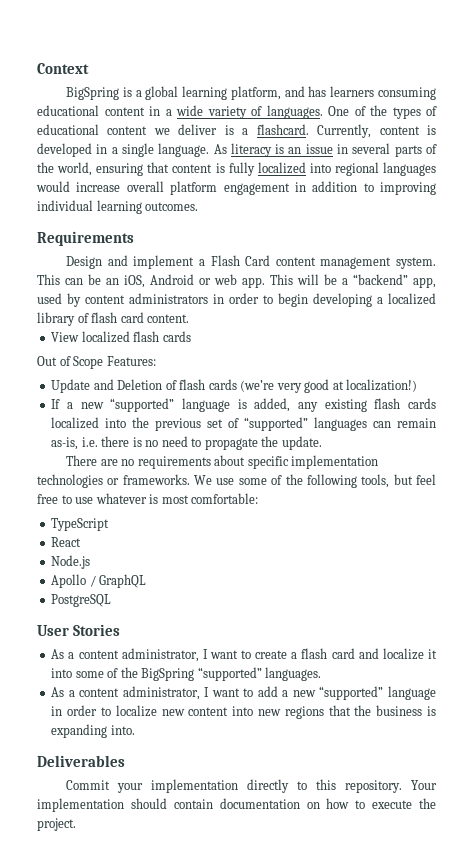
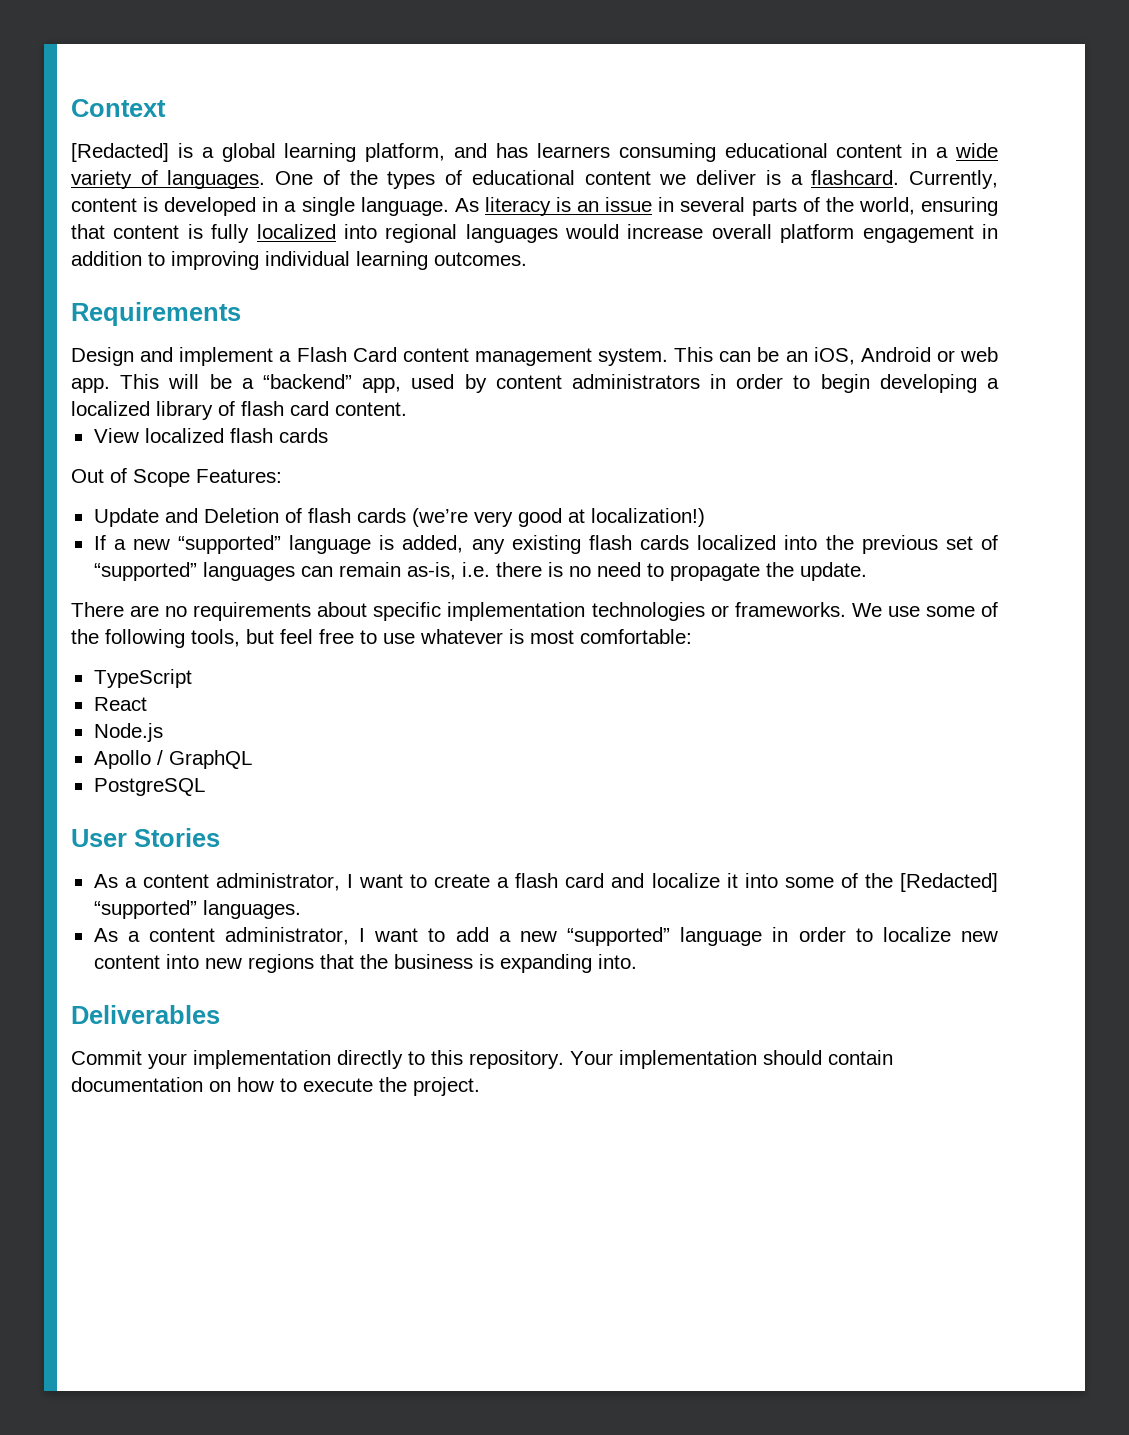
- BigSpring is a global learning platform, and has learners consuming educational content in a wide variety of languages.
+ [Redacted] is a global learning platform, and has learners consuming educational content in a wide variety of languages.
- As a content administrator, I want to create a flash card and localize it into some of the BigSpring “supported” languages.
+ As a content administrator, I want to create a flash card and localize it into some of the [Redacted] “supported” languages.

